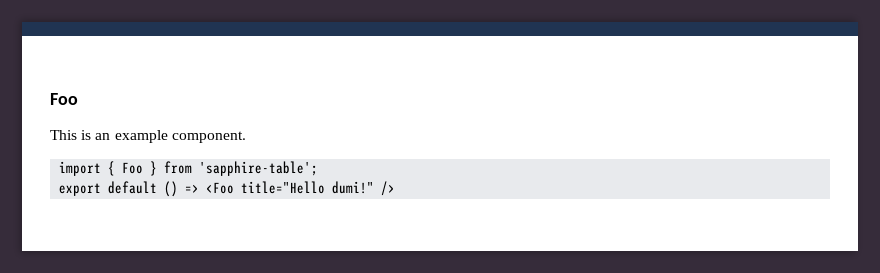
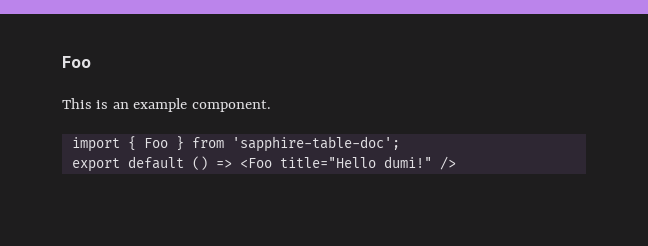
- import { Foo } from 'sapphire-table';
+ import { Foo } from 'sapphire-table-doc';

